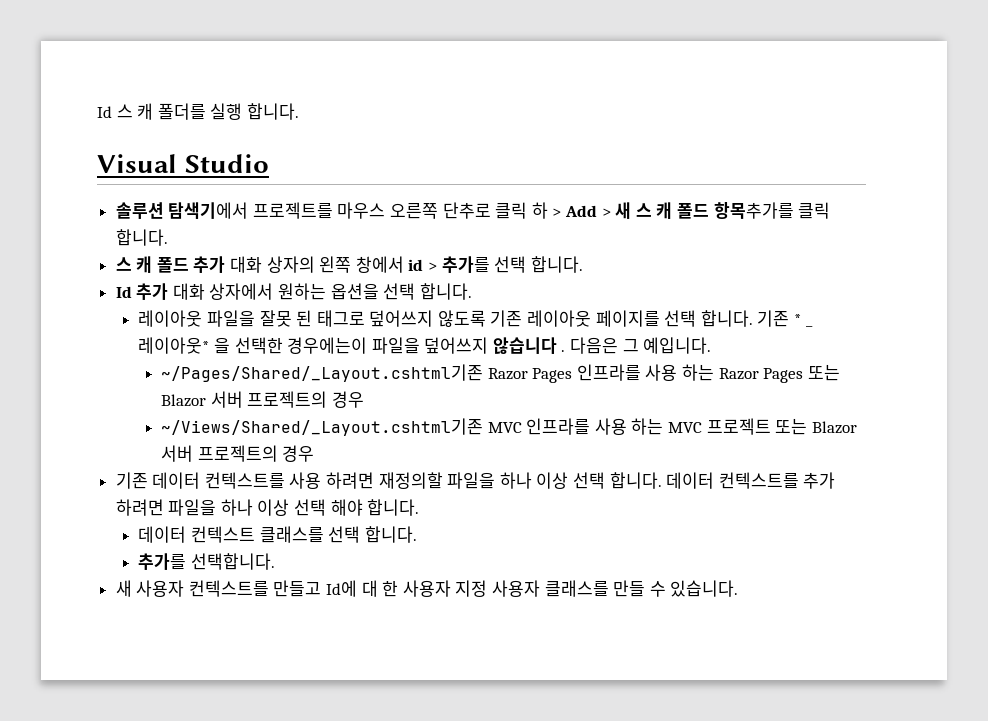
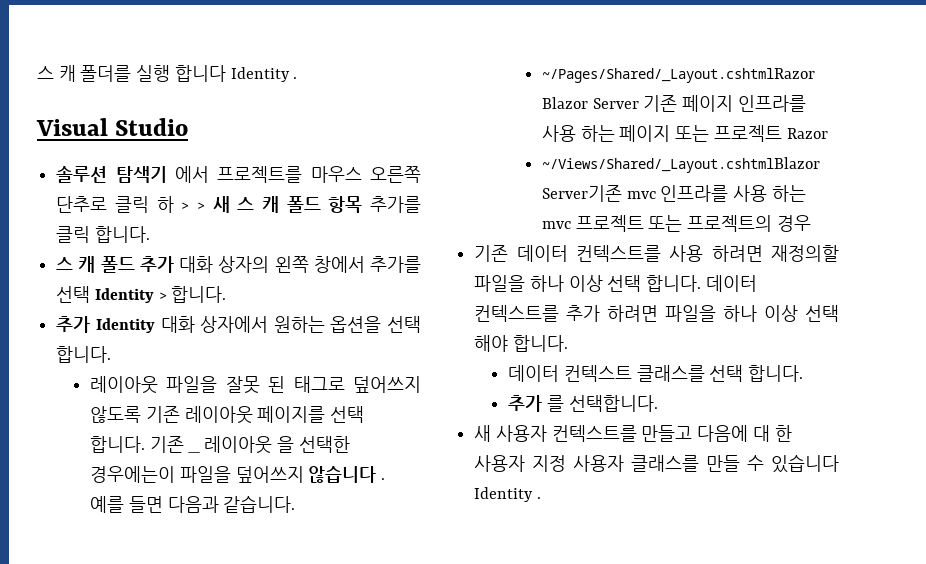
- Id 스 캐 폴더를 실행 합니다.
+ 스 캐 폴더를 실행 합니다 Identity .
- 솔루션 탐색기에서 프로젝트를 마우스 오른쪽 단추로 클릭 하 > Add > 새 스 캐 폴드 항목추가를 클릭 합니다.
+ 솔루션 탐색기 에서 프로젝트를 마우스 오른쪽 단추로 클릭 하 > > 새 스 캐 폴드 항목 추가를 클릭 합니다.
- 스 캐 폴드 추가 대화 상자의 왼쪽 창에서 id > 추가를 선택 합니다.
- Id 추가 대화 상자에서 원하는 옵션을 선택 합니다.
+ 스 캐 폴드 추가 대화 상자의 왼쪽 창에서 추가를 선택 Identity > 합니다.
+ 추가 Identity 대화 상자에서 원하는 옵션을 선택 합니다.
- 기존 * _ 레이아웃* 을 선택한 경우에는이 파일을 덮어쓰지 않습니다 .
+ 기존 _ 레이아웃 을 선택한 경우에는이 파일을 덮어쓰지 않습니다 .
- 다음은 그 예입니다.
- ~/Pages/Shared/_Layout.cshtml기존 Razor Pages 인프라를 사용 하는 Razor Pages 또는 Blazor 서버 프로젝트의 경우
- ~/Views/Shared/_Layout.cshtml기존 MVC 인프라를 사용 하는 MVC 프로젝트 또는 Blazor 서버 프로젝트의 경우
+ 예를 들면 다음과 같습니다.
+ ~/Pages/Shared/_Layout.cshtmlRazor Blazor Server 기존 페이지 인프라를 사용 하는 페이지 또는 프로젝트 Razor
+ ~/Views/Shared/_Layout.cshtmlBlazor Server기존 mvc 인프라를 사용 하는 mvc 프로젝트 또는 프로젝트의 경우
- 추가를 선택합니다.
+ 추가 를 선택합니다.
- 새 사용자 컨텍스트를 만들고 Id에 대 한 사용자 지정 사용자 클래스를 만들 수 있습니다.
+ 새 사용자 컨텍스트를 만들고 다음에 대 한 사용자 지정 사용자 클래스를 만들 수 있습니다 Identity .

